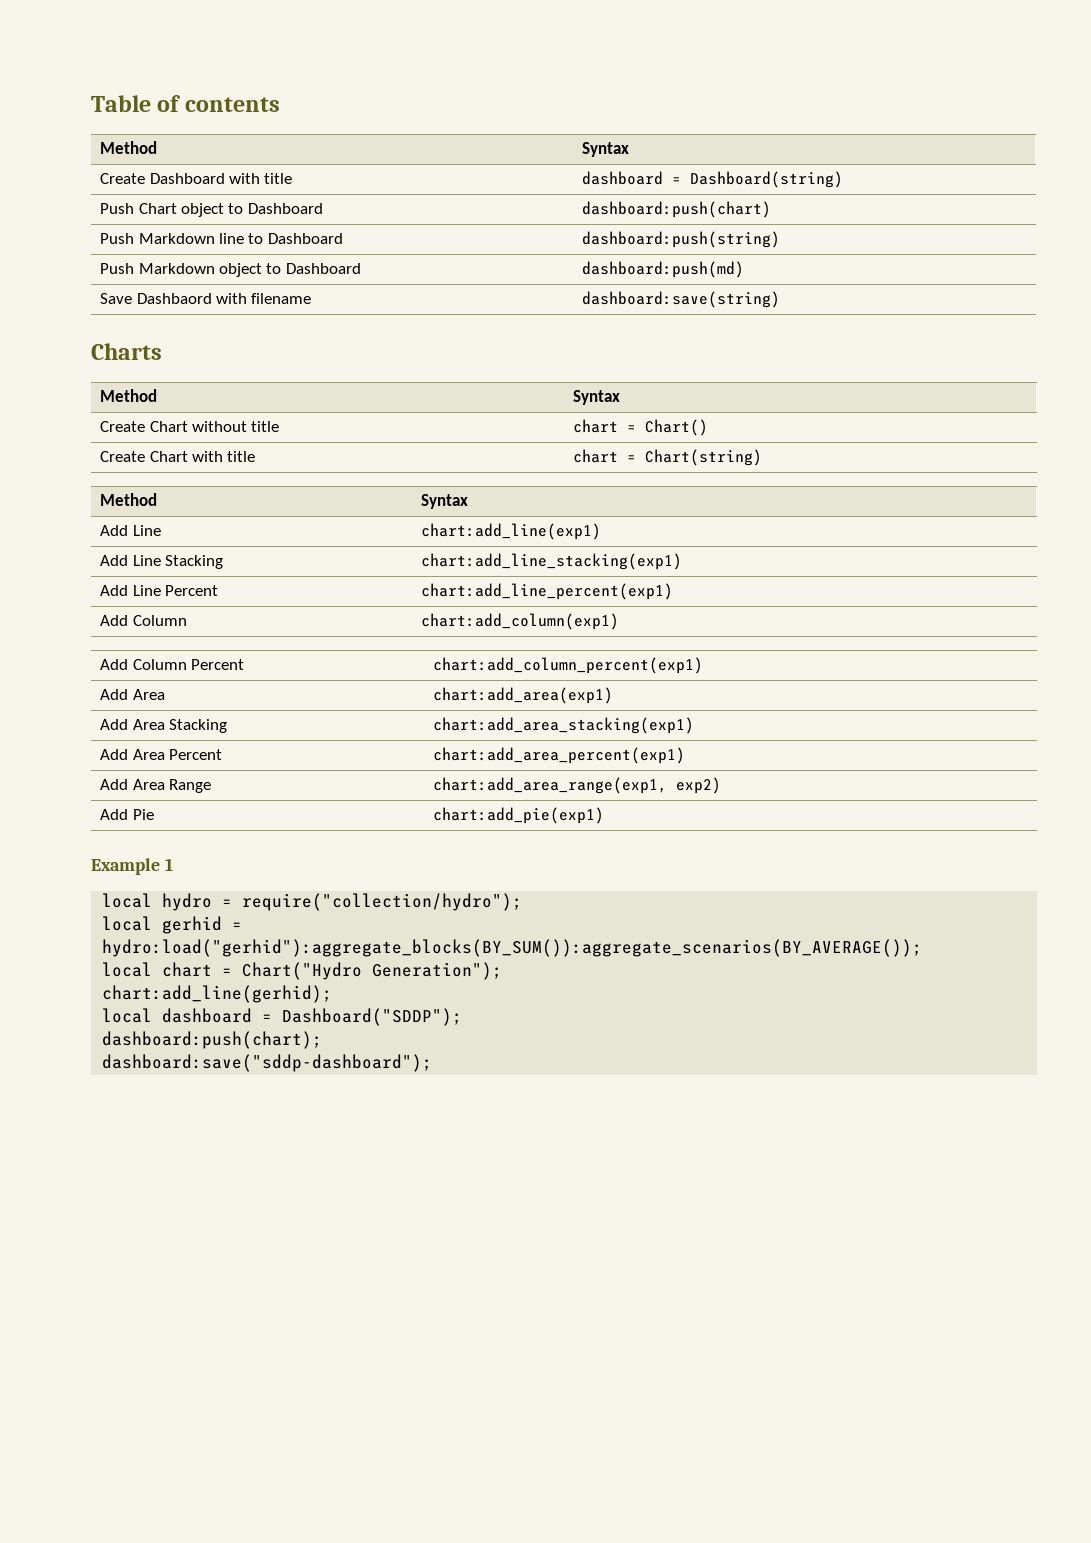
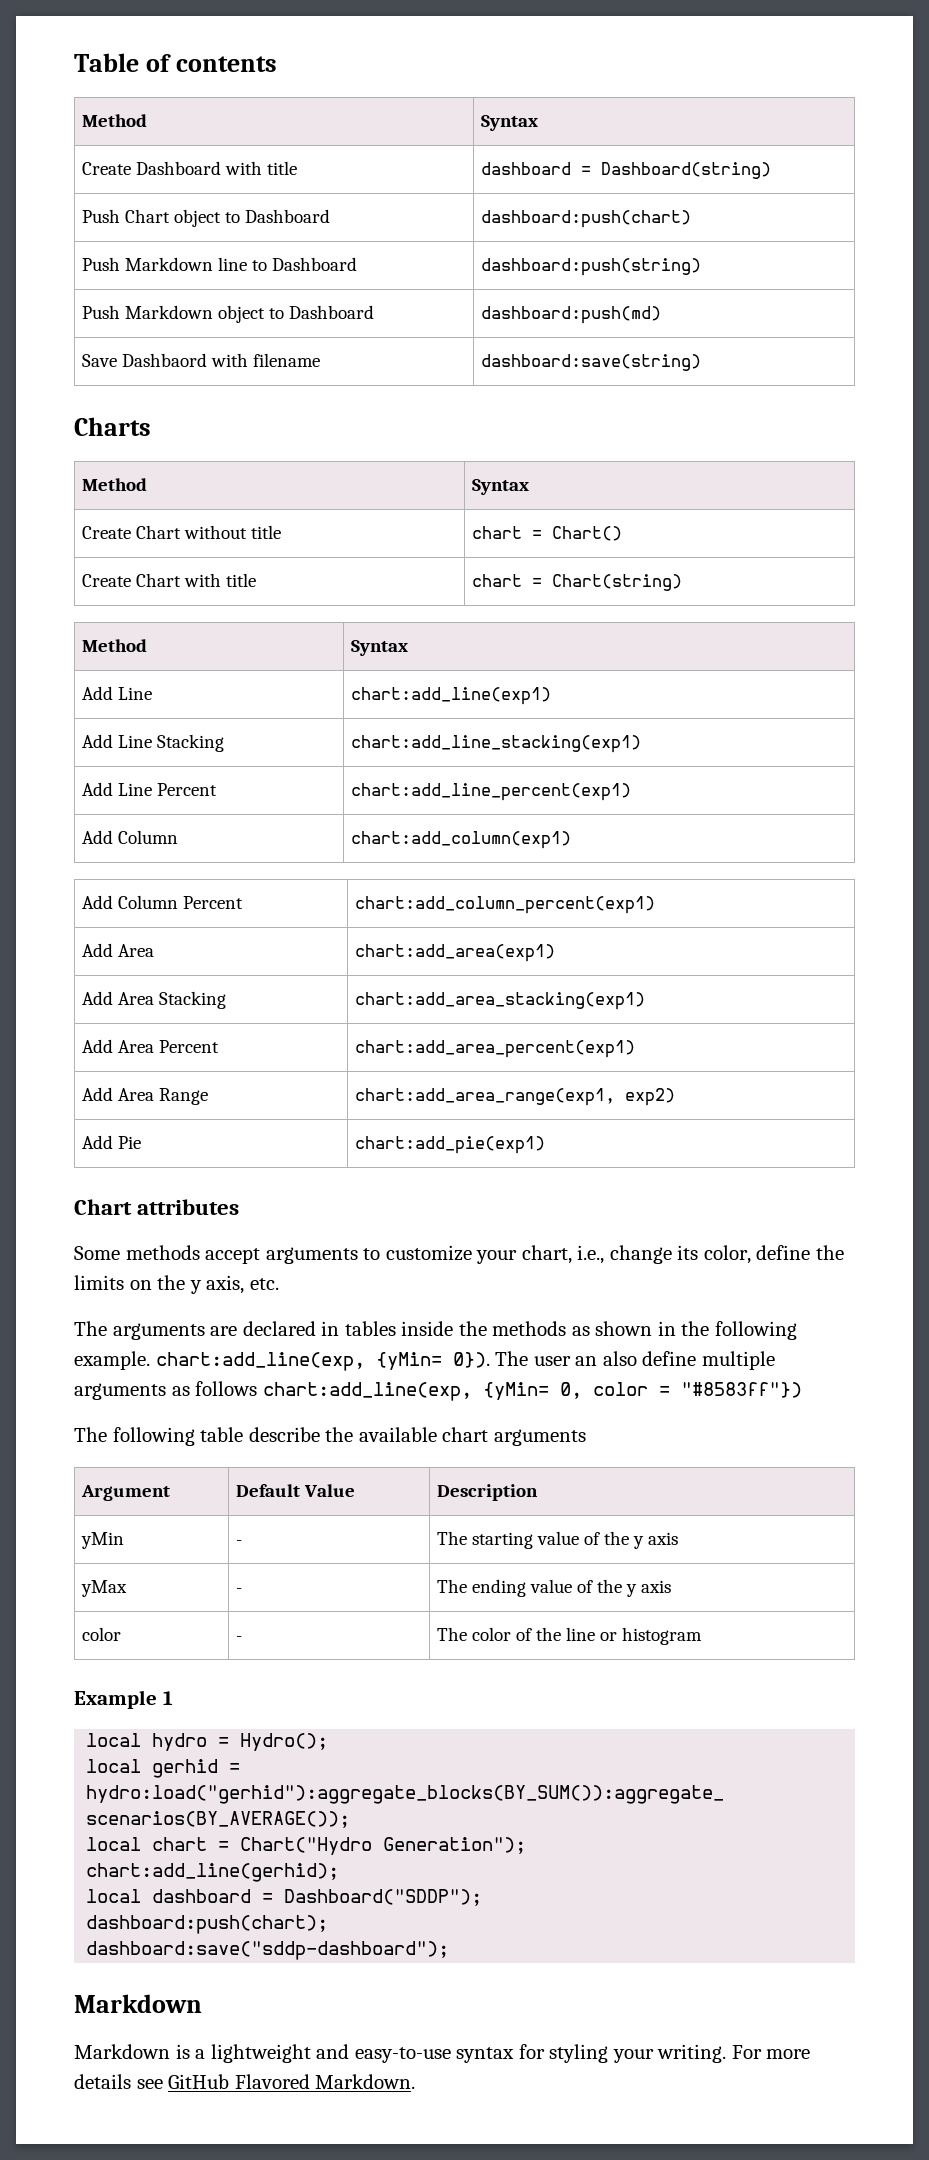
+ Chart attributes
+ Some methods accept arguments to customize your chart, i.e., change its color, define the limits on the y axis, etc.
+ The arguments are declared in tables inside the methods as shown in the following example. chart:add_line(exp, {yMin= 0}). The user an also define multiple arguments as follows chart:add_line(exp, {yMin= 0, color = "#8583ff"})
+ The following table describe the available chart arguments
+ Argument | Default Value | Description
+ yMin | - | The starting value of the y axis
+ yMax | - | The ending value of the y axis
+ color | - | The color of the line or histogram
- local hydro = require("collection/hydro");
+ local hydro = Hydro();
  dashboard:save("sddp-dashboard");
+ Markdown
+ Markdown is a lightweight and easy-to-use syntax for styling your writing. For more details see GitHub Flavored Markdown.

